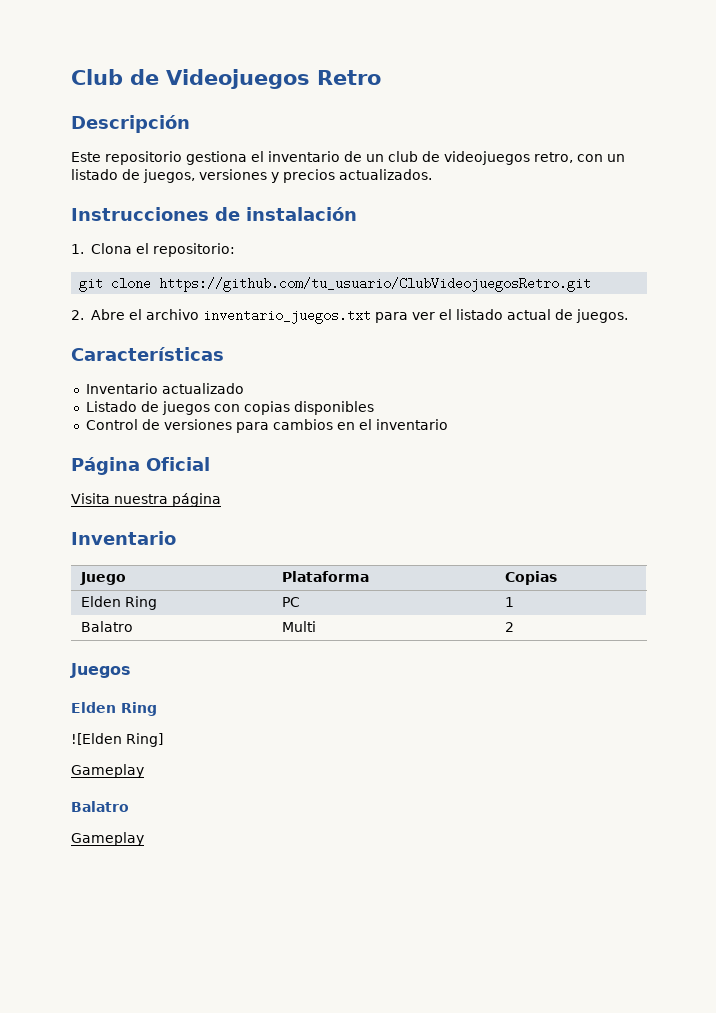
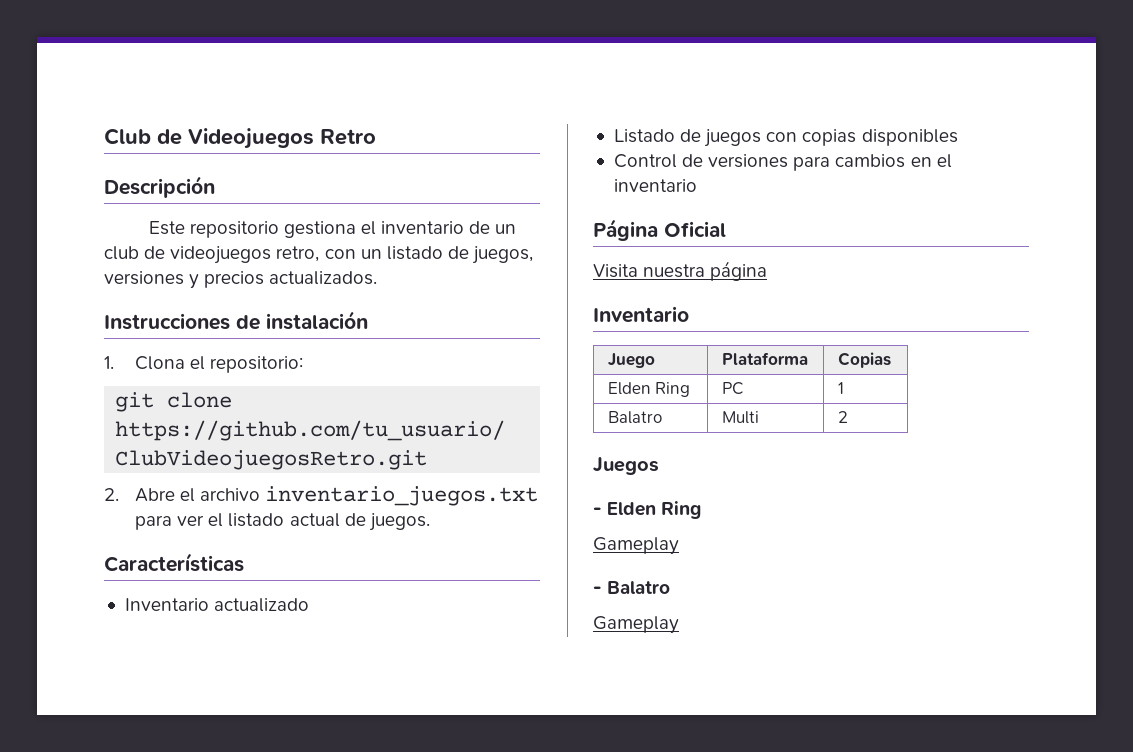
  Juegos
- Elden Ring
- ![Elden Ring]
+ - Elden Ring
  Gameplay
- Balatro
+ - Balatro

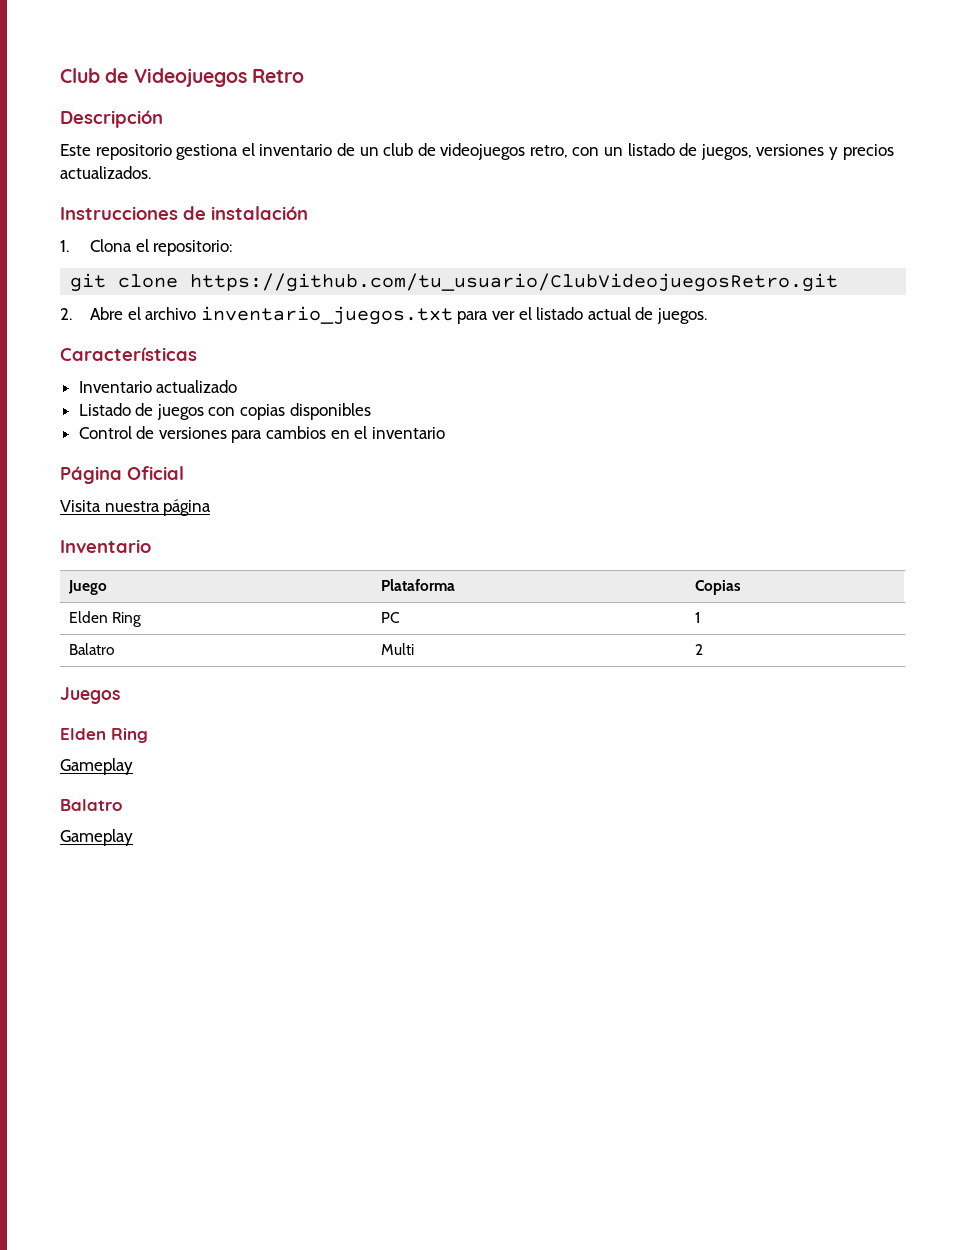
  Juegos
- - Elden Ring
+ Elden Ring
  Gameplay
- - Balatro
+ Balatro

